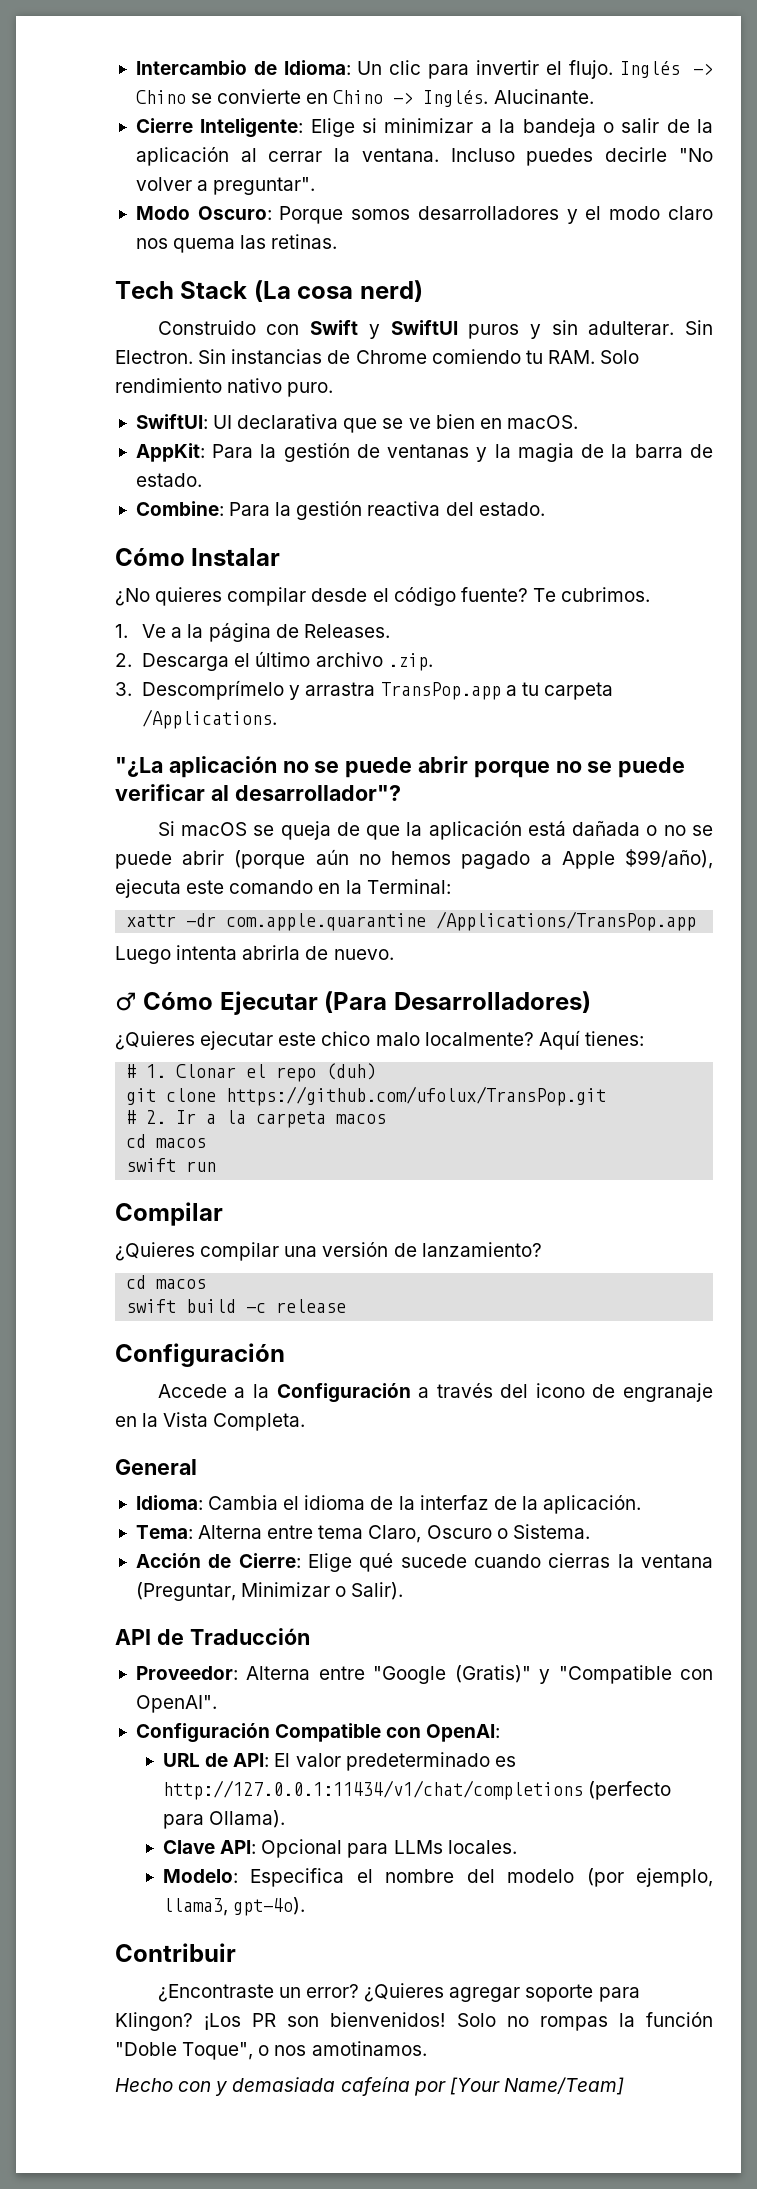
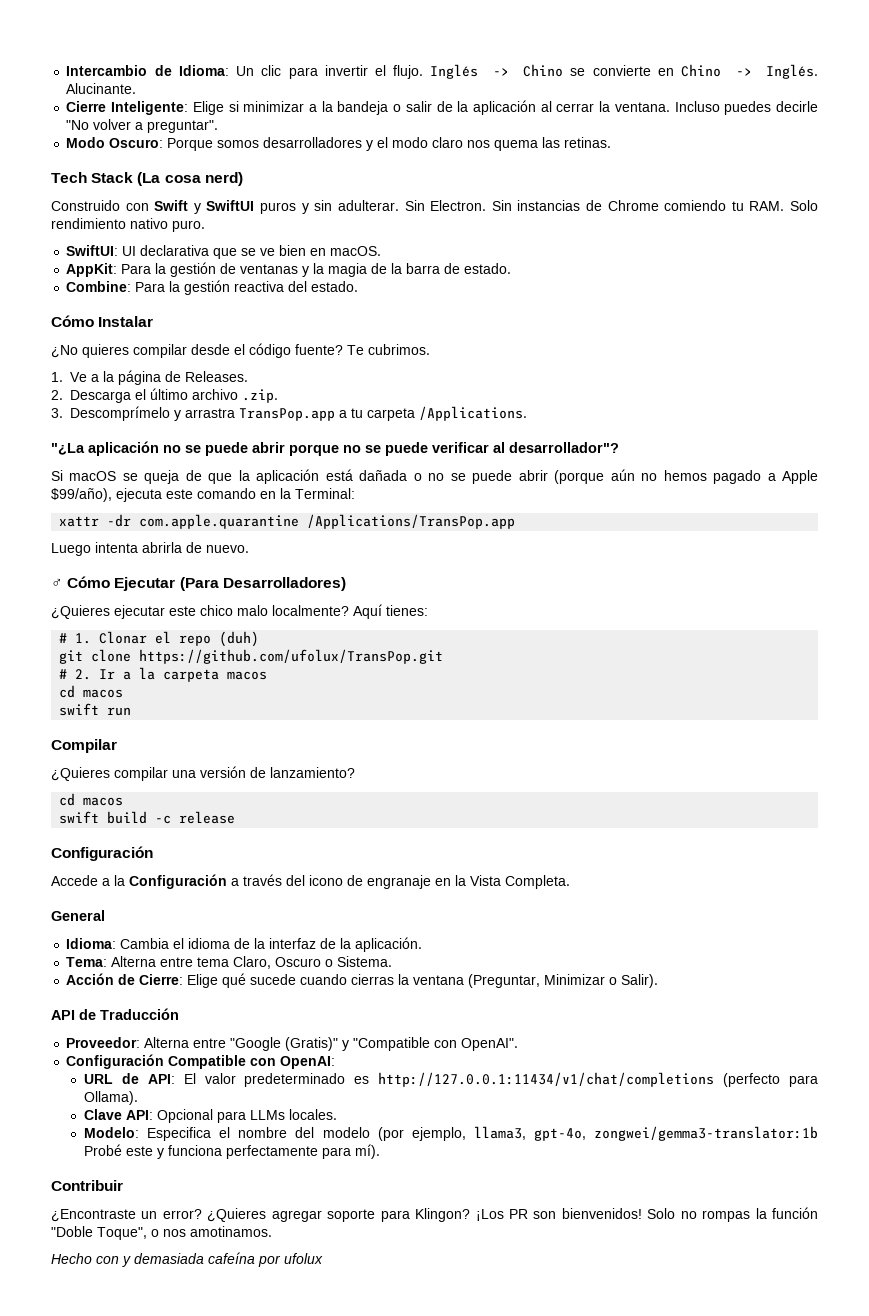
- Modelo: Especifica el nombre del modelo (por ejemplo, llama3, gpt-4o).
+ Modelo: Especifica el nombre del modelo (por ejemplo, llama3, gpt-4o, zongwei/gemma3-translator:1b Probé este y funciona perfectamente para mí).
- Hecho con y demasiada cafeína por [Your Name/Team]
+ Hecho con y demasiada cafeína por ufolux

